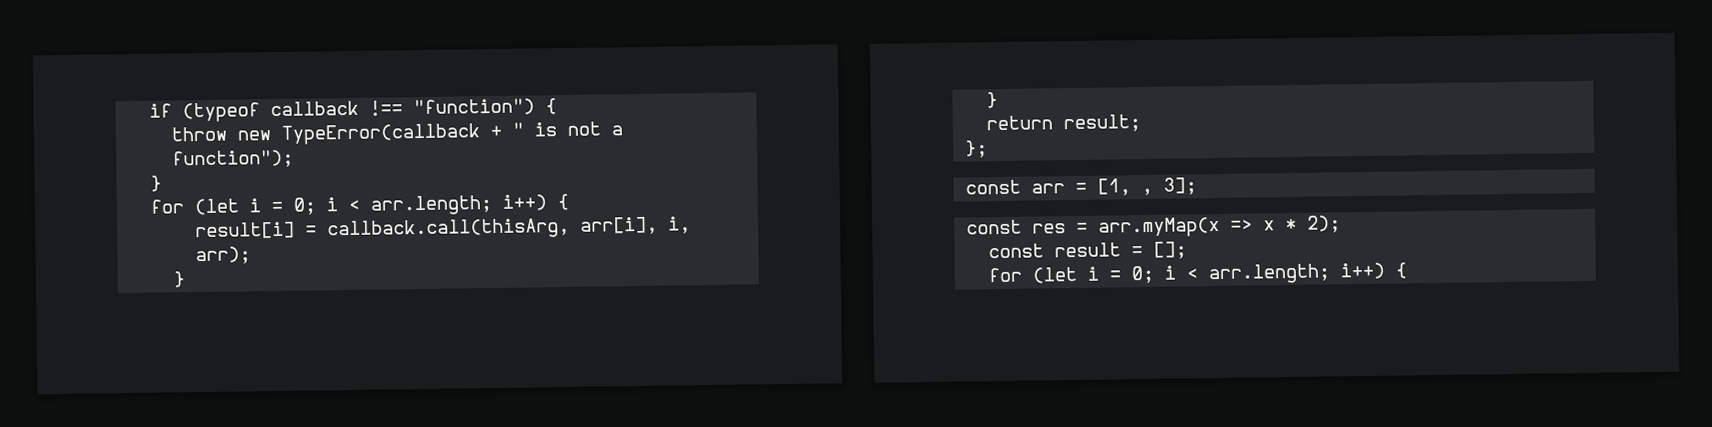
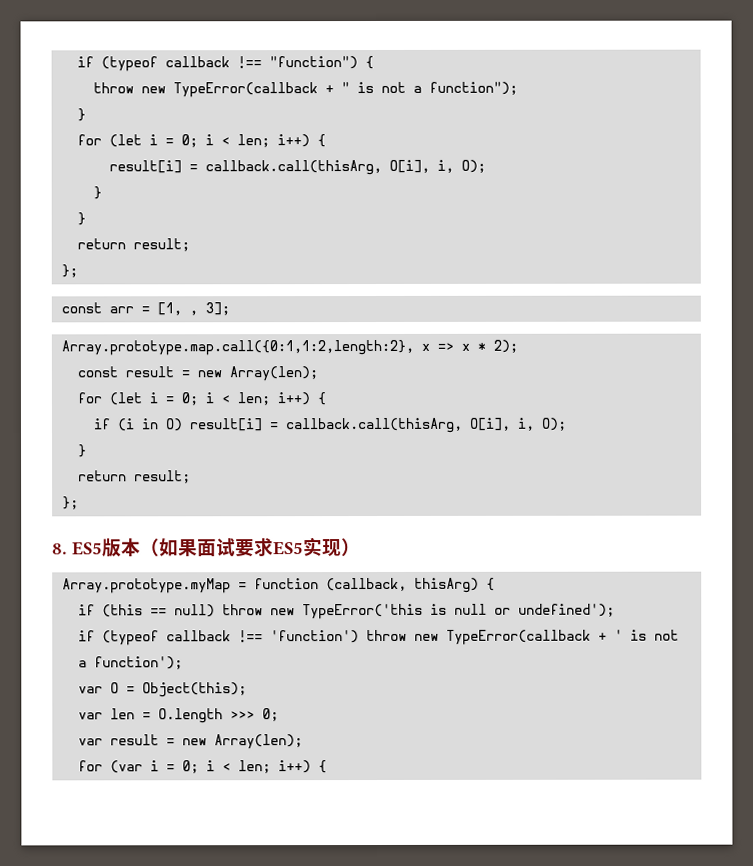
  throw new TypeError(callback + " is not a function");
  }
- for (let i = 0; i < arr.length; i++) {
- result[i] = callback.call(thisArg, arr[i], i, arr);
+ for (let i = 0; i < len; i++) {
+ result[i] = callback.call(thisArg, O[i], i, O);
- const res = arr.myMap(x => x * 2);
+ Array.prototype.map.call({0:1,1:2,length:2}, x => x * 2);
- const result = [];
- for (let i = 0; i < arr.length; i++) {
+ const result = new Array(len);
+ for (let i = 0; i < len; i++) {
+ if (i in O) result[i] = callback.call(thisArg, O[i], i, O);
+ }
+ return result;
+ };
+ 8. ES5版本（如果面试要求ES5实现）
+ Array.prototype.myMap = function (callback, thisArg) {
+ if (this == null) throw new TypeError('this is null or undefined');
+ if (typeof callback !== 'function') throw new TypeError(callback + ' is not a function');
+ var O = Object(this);
+ var len = O.length >>> 0;
+ var result = new Array(len);
+ for (var i = 0; i < len; i++) {

